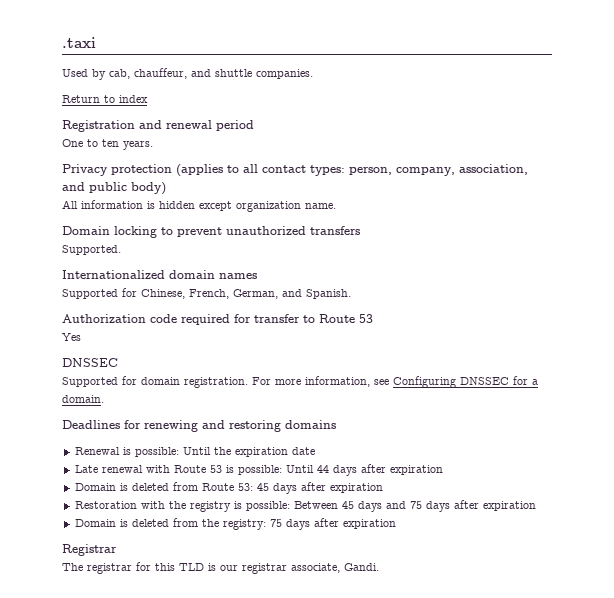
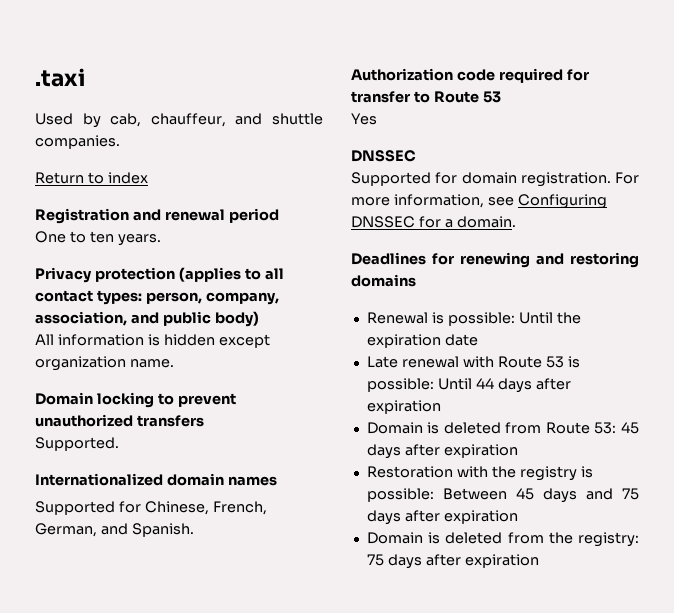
- Registrar
- The registrar for this TLD is our registrar associate, Gandi.

